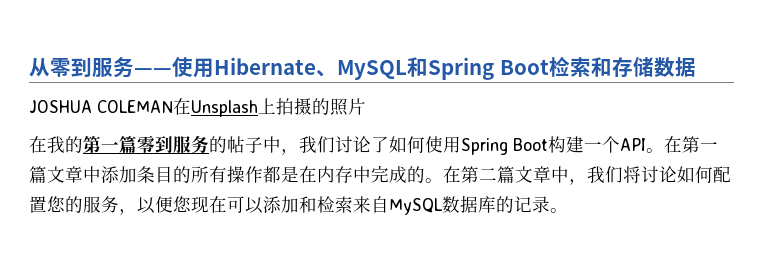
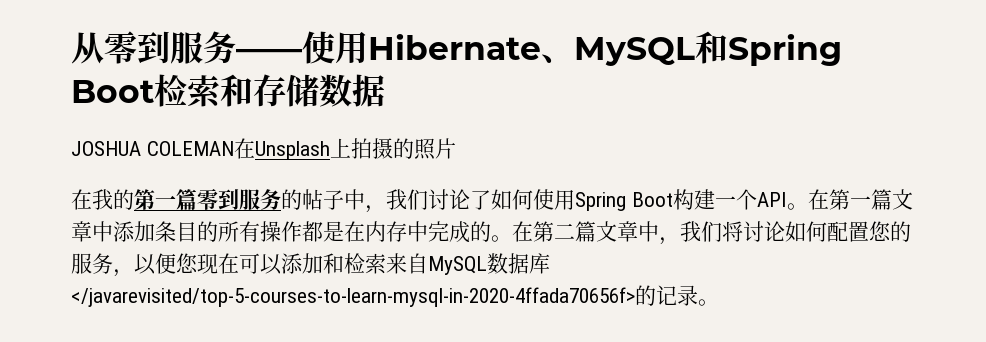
- 在第二篇文章中，我们将讨论如何配置您的服务，以便您现在可以添加和检索来自MySQL数据库的记录。
+ 在第二篇文章中，我们将讨论如何配置您的服务，以便您现在可以添加和检索来自MySQL数据库</javarevisited/top-5-courses-to-learn-mysql-in-2020-4ffada70656f>的记录。

